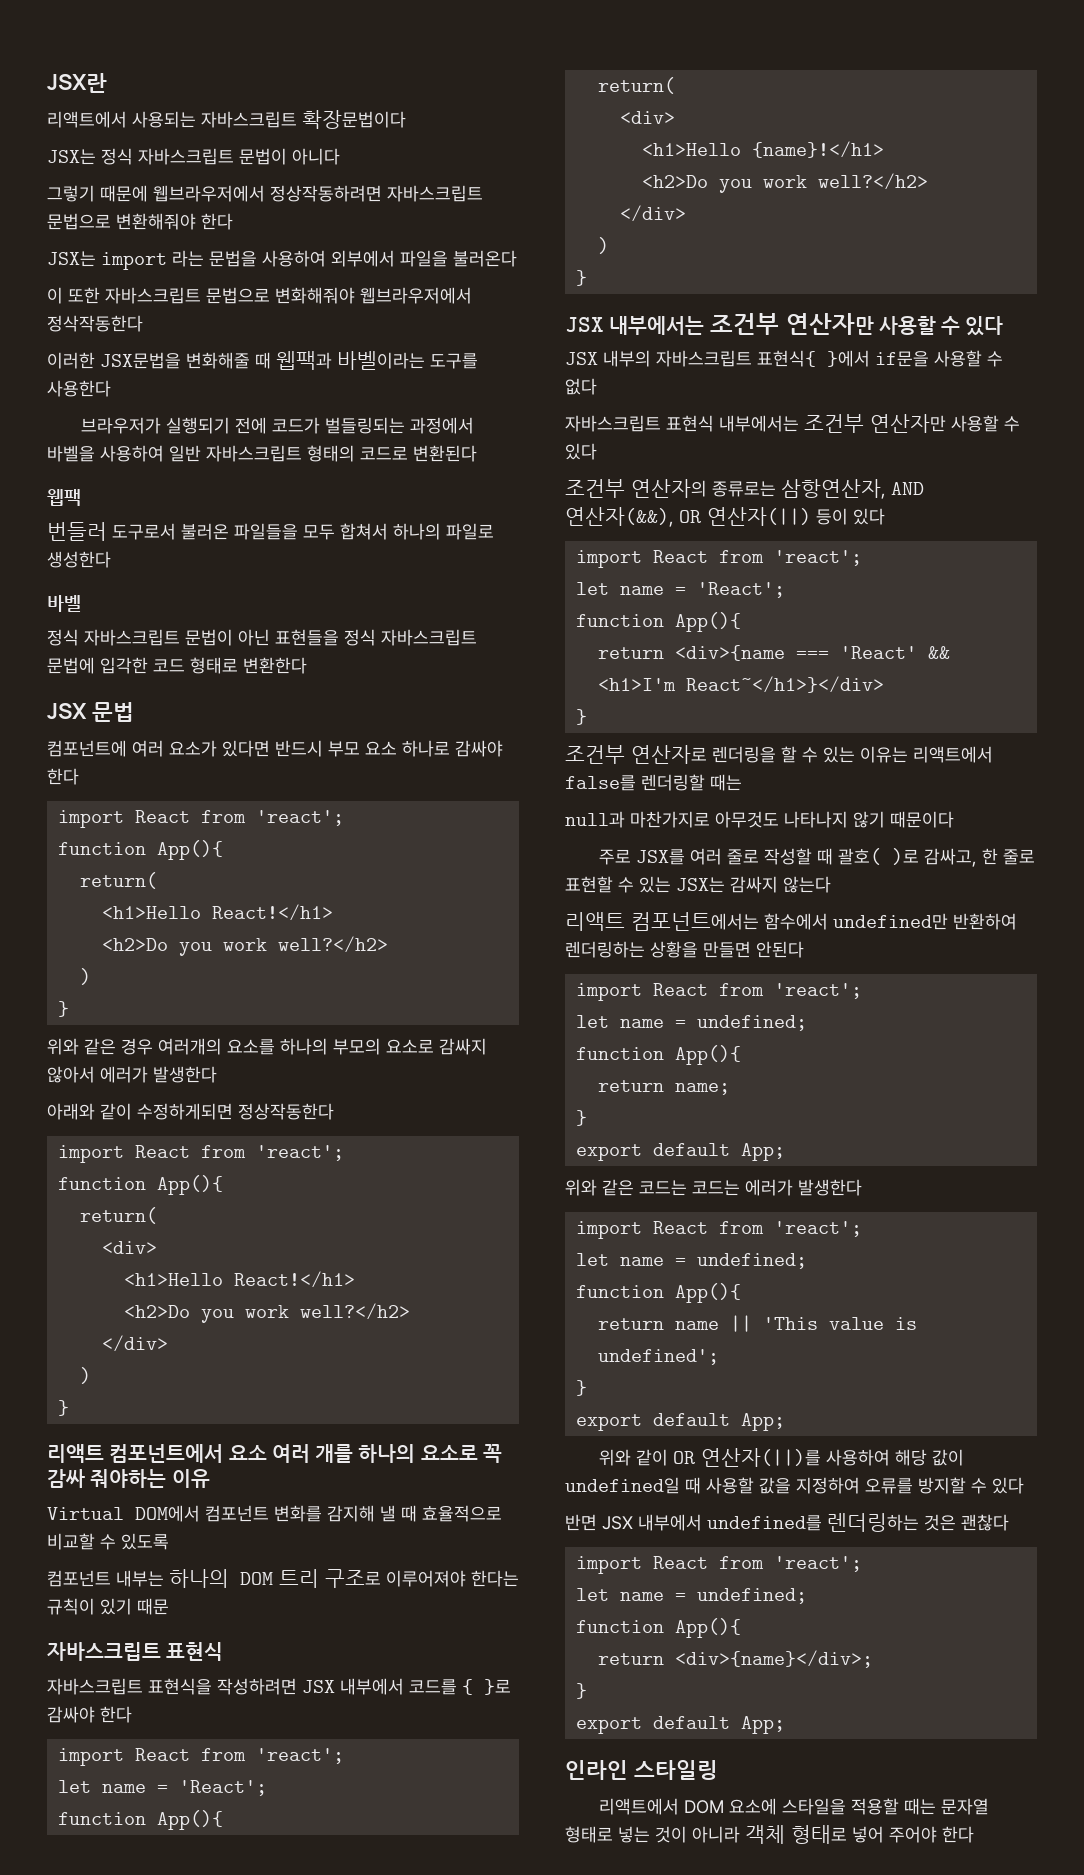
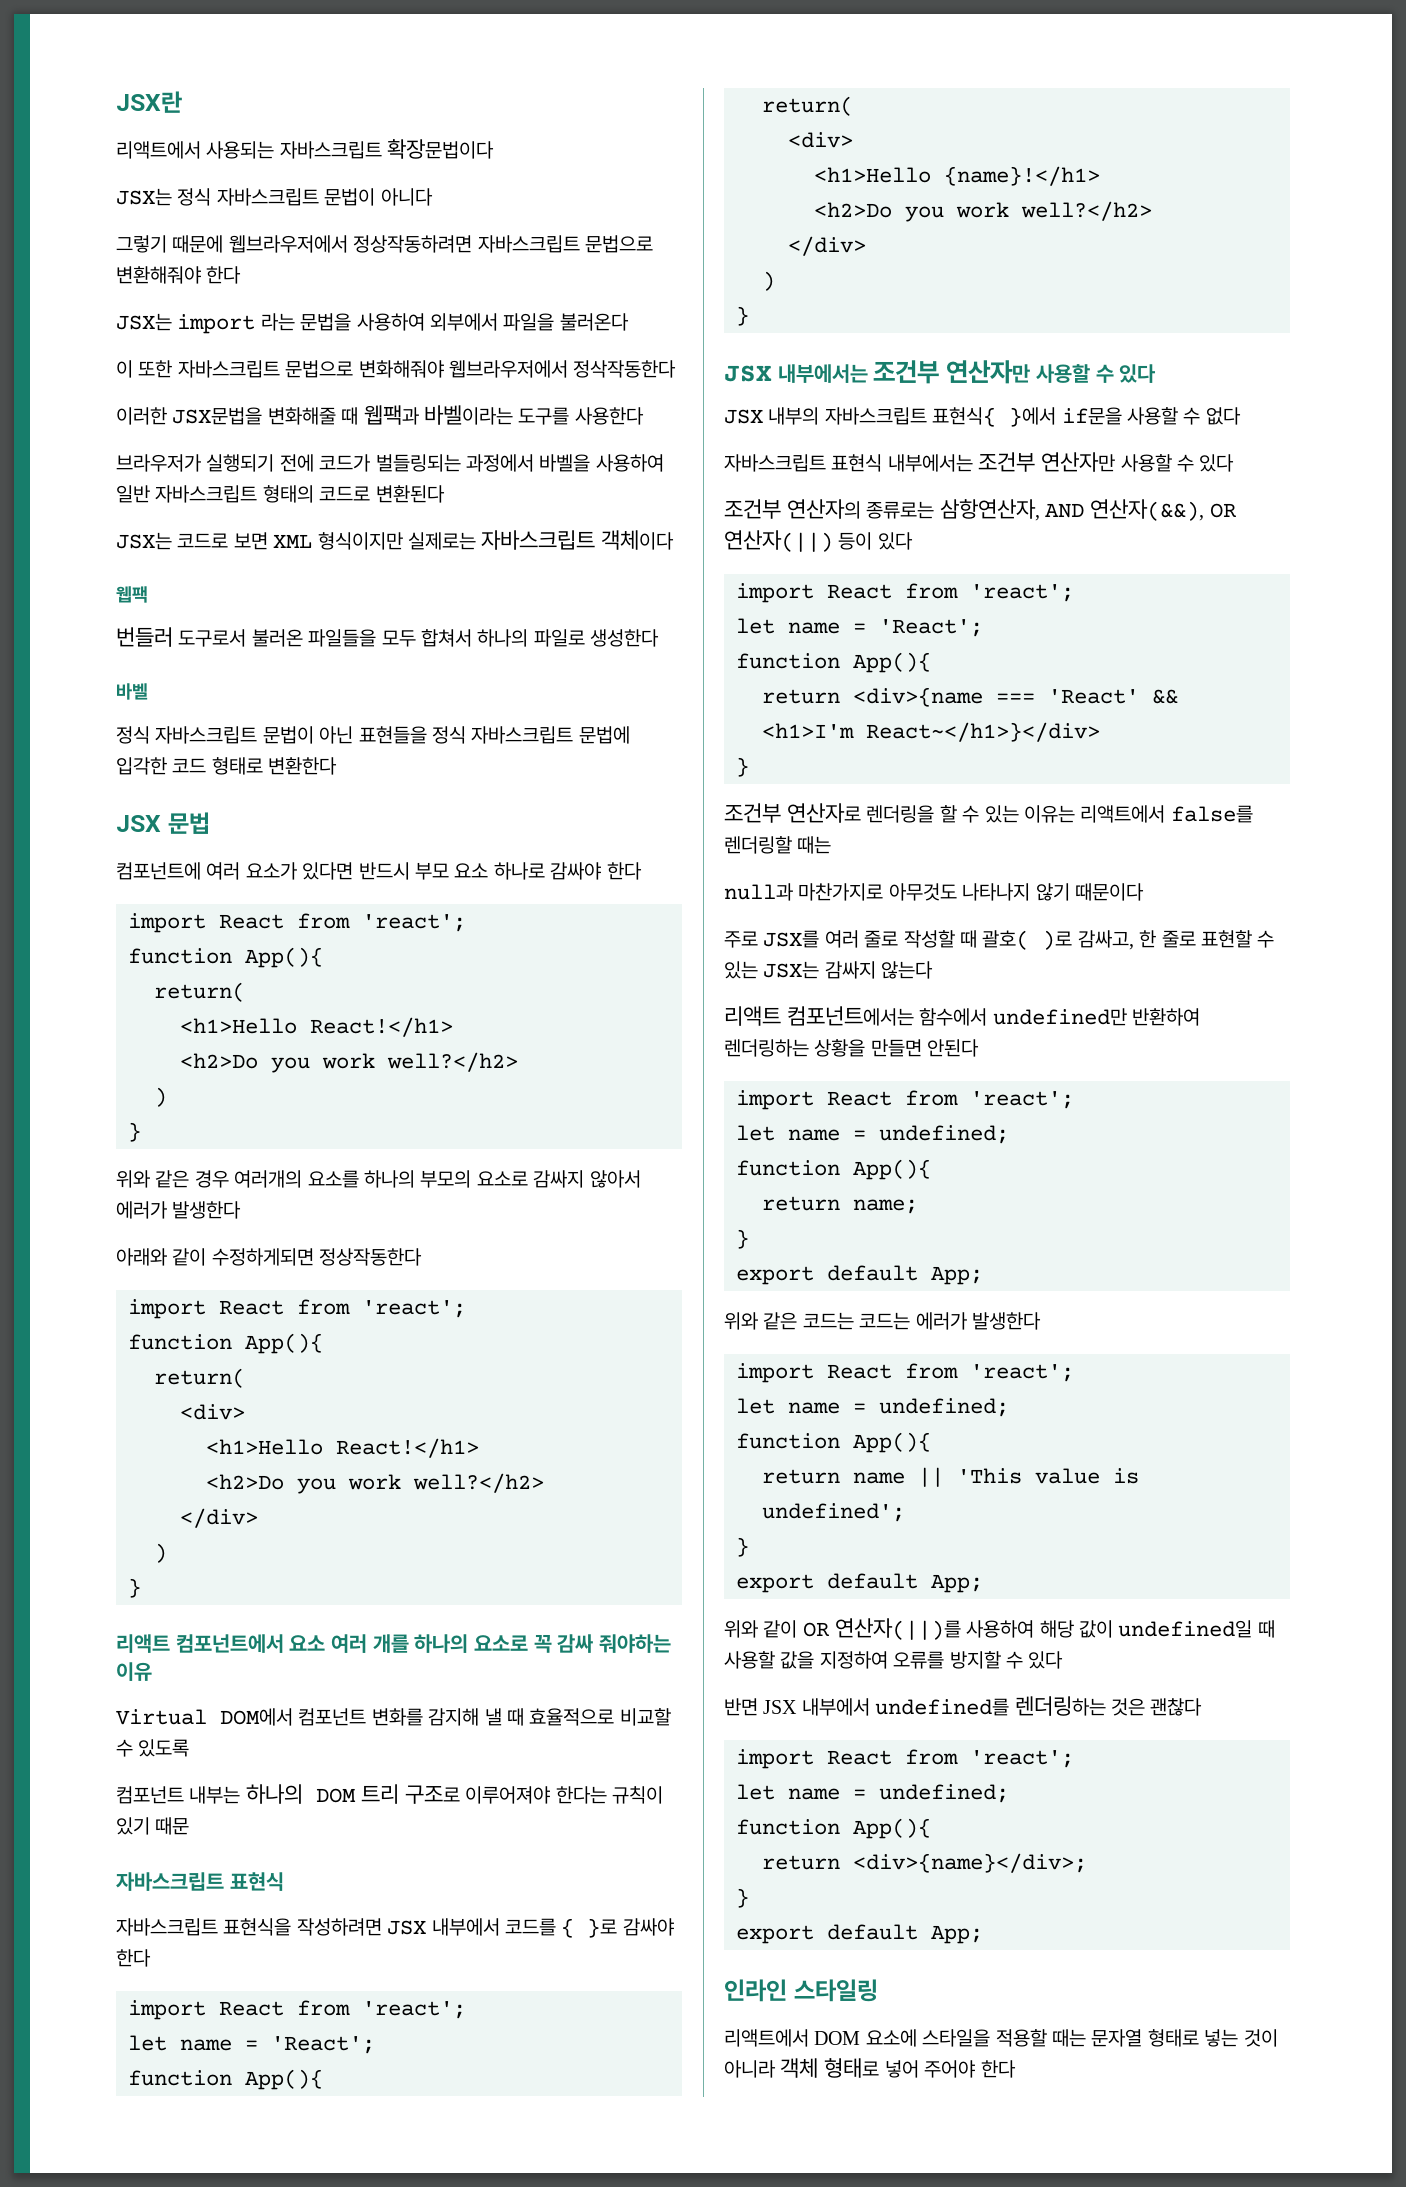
+ JSX는 코드로 보면 XML 형식이지만 실제로는 자바스크립트 객체이다

